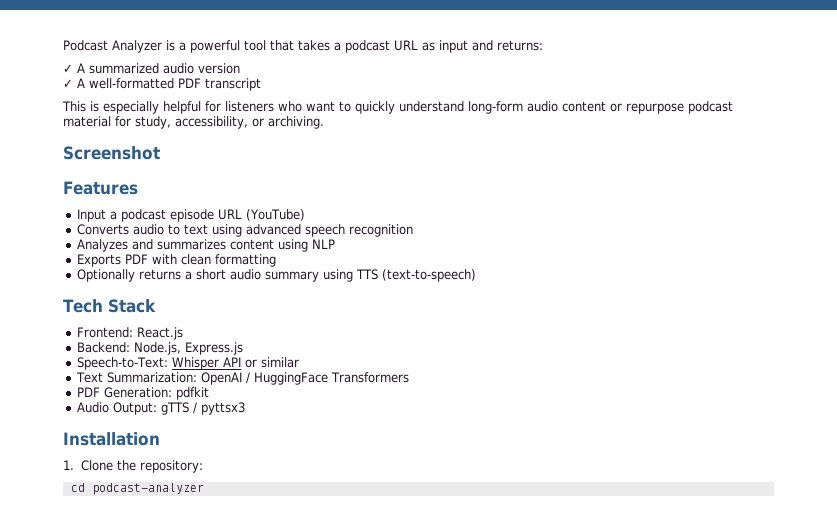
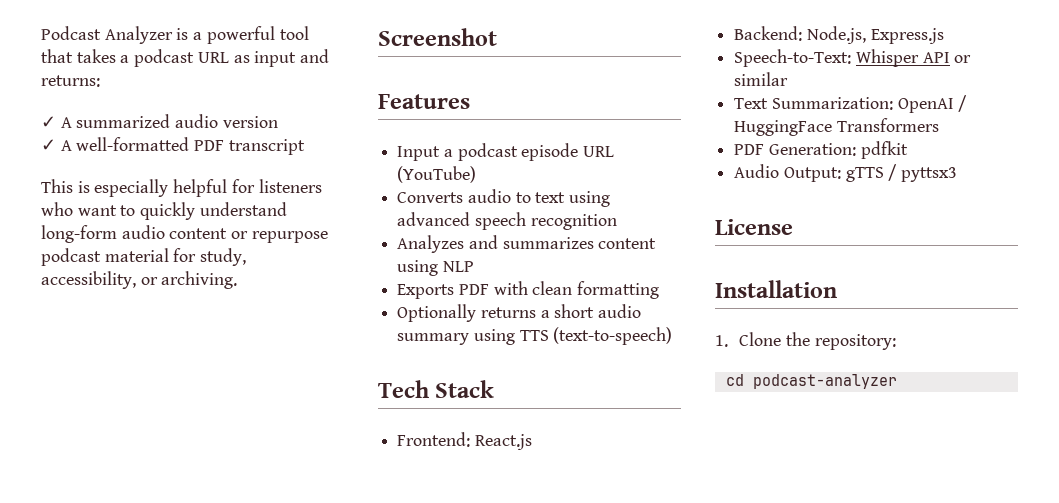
+ License

